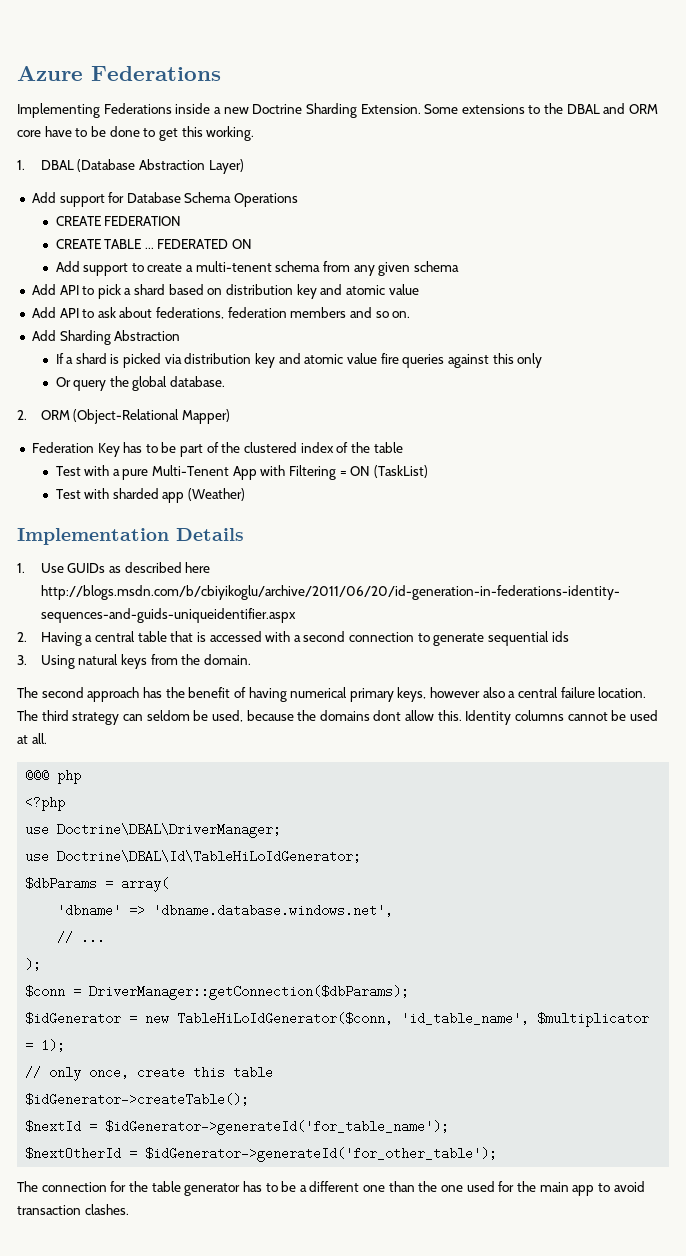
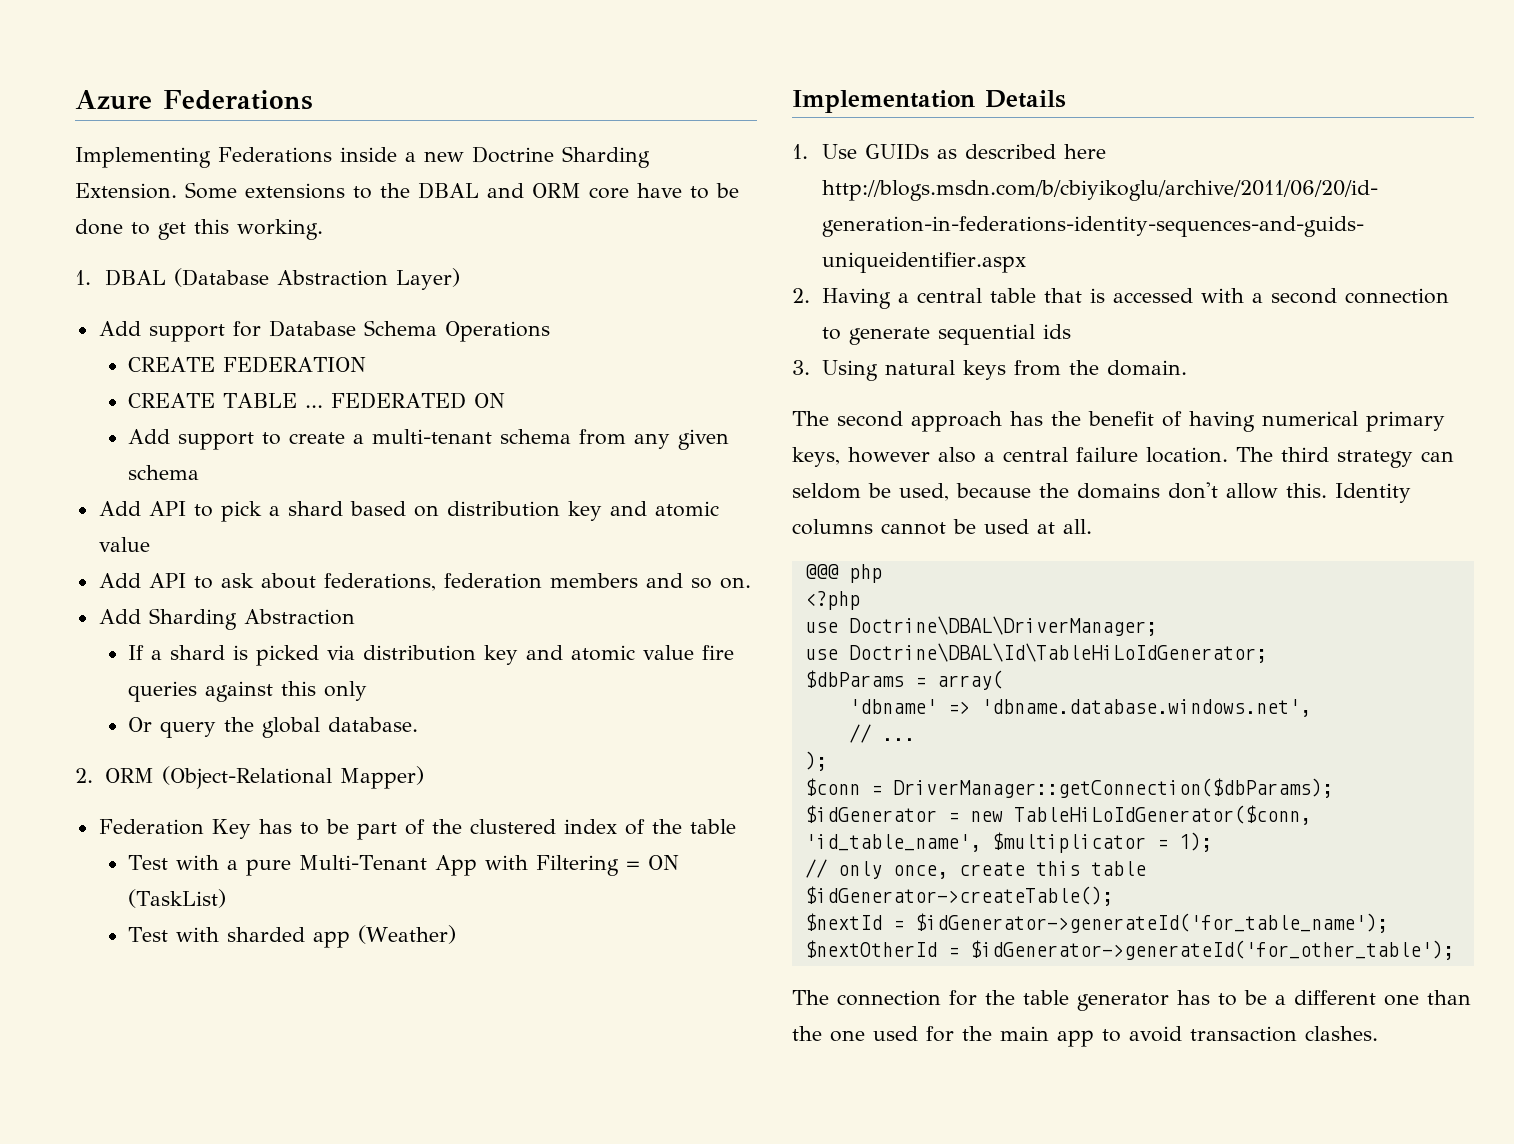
- Add support to create a multi-tenent schema from any given schema
+ Add support to create a multi-tenant schema from any given schema
- Test with a pure Multi-Tenent App with Filtering = ON (TaskList)
+ Test with a pure Multi-Tenant App with Filtering = ON (TaskList)
- The third strategy can seldom be used, because the domains dont allow this.
+ The third strategy can seldom be used, because the domains don't allow this.

